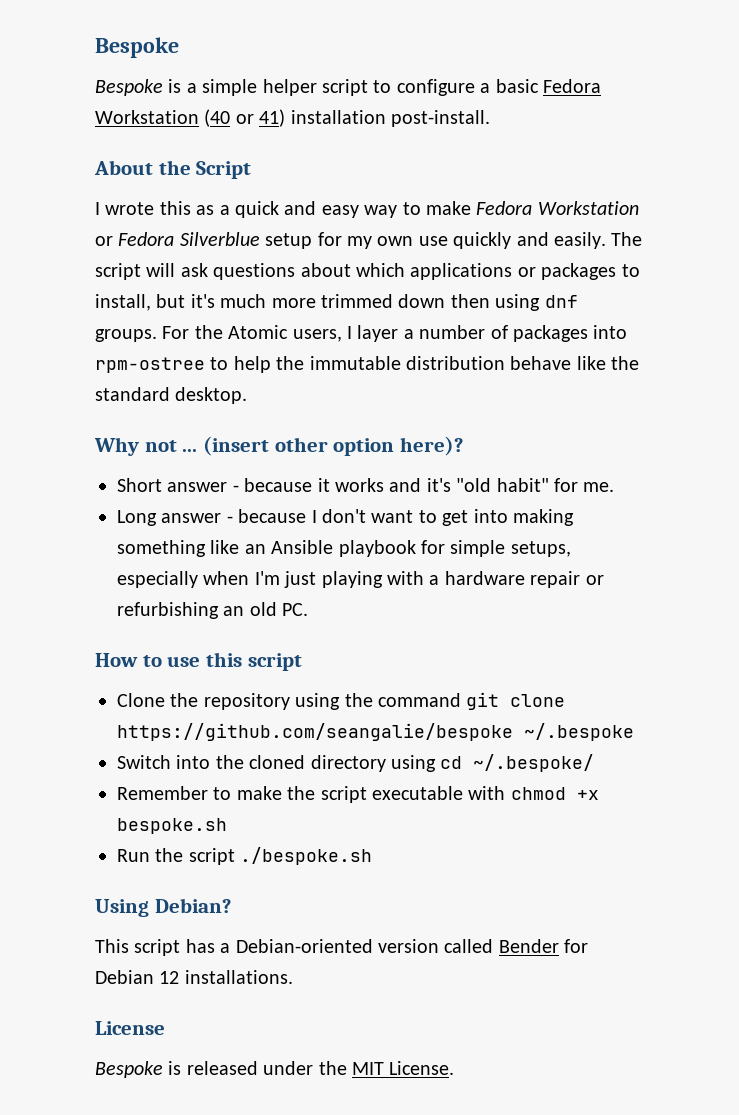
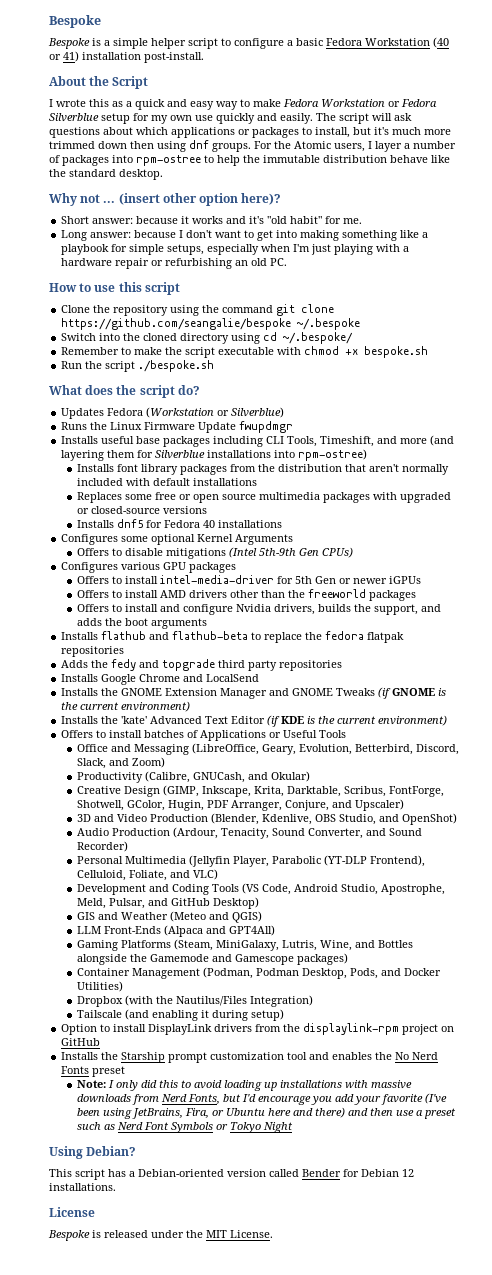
- Short answer - because it works and it's "old habit" for me.
+ Short answer: because it works and it's "old habit" for me.
- Long answer - because I don't want to get into making something like an Ansible playbook for simple setups, especially when I'm just playing with a hardware repair or refurbishing an old PC.
+ Long answer: because I don't want to get into making something like a playbook for simple setups, especially when I'm just playing with a hardware repair or refurbishing an old PC.
+ What does the script do?
+ Updates Fedora (Workstation or Silverblue)
+ Runs the Linux Firmware Update fwupdmgr
+ Installs useful base packages including CLI Tools, Timeshift, and more (and layering them for Silverblue installations into rpm-ostree)
+ Installs font library packages from the distribution that aren't normally included with default installations
+ Replaces some free or open source multimedia packages with upgraded or closed-source versions
+ Installs dnf5 for Fedora 40 installations
+ Configures some optional Kernel Arguments
+ Offers to disable mitigations (Intel 5th-9th Gen CPUs)
+ Configures various GPU packages
+ Offers to install intel-media-driver for 5th Gen or newer iGPUs
+ Offers to install AMD drivers other than the freeworld packages
+ Offers to install and configure Nvidia drivers, builds the support, and adds the boot arguments
+ Installs flathub and flathub-beta to replace the fedora flatpak repositories
+ Adds the fedy and topgrade third party repositories
+ Installs Google Chrome and LocalSend
+ Installs the GNOME Extension Manager and GNOME Tweaks (if GNOME is the current environment)
+ Installs the 'kate' Advanced Text Editor (if KDE is the current environment)
+ Offers to install batches of Applications or Useful Tools
+ Office and Messaging (LibreOffice, Geary, Evolution, Betterbird, Discord, Slack, and Zoom)
+ Productivity (Calibre, GNUCash, and Okular)
+ Creative Design (GIMP, Inkscape, Krita, Darktable, Scribus, FontForge, Shotwell, GColor, Hugin, PDF Arranger, Conjure, and Upscaler)
+ 3D and Video Production (Blender, Kdenlive, OBS Studio, and OpenShot)
+ Audio Production (Ardour, Tenacity, Sound Converter, and Sound Recorder)
+ Personal Multimedia (Jellyfin Player, Parabolic (YT-DLP Frontend), Celluloid, Foliate, and VLC)
+ Development and Coding Tools (VS Code, Android Studio, Apostrophe, Meld, Pulsar, and GitHub Desktop)
+ GIS and Weather (Meteo and QGIS)
+ LLM Front-Ends (Alpaca and GPT4All)
+ Gaming Platforms (Steam, MiniGalaxy, Lutris, Wine, and Bottles alongside the Gamemode and Gamescope packages)
+ Container Management (Podman, Podman Desktop, Pods, and Docker Utilities)
+ Dropbox (with the Nautilus/Files Integration)
+ Tailscale (and enabling it during setup)
+ Option to install DisplayLink drivers from the displaylink-rpm project on GitHub
+ Installs the Starship prompt customization tool and enables the No Nerd Fonts preset
+ Note: I only did this to avoid loading up installations with massive downloads from Nerd Fonts, but I'd encourage you add your favorite (I've been using JetBrains, Fira, or Ubuntu here and there) and then use a preset such as Nerd Font Symbols or Tokyo Night

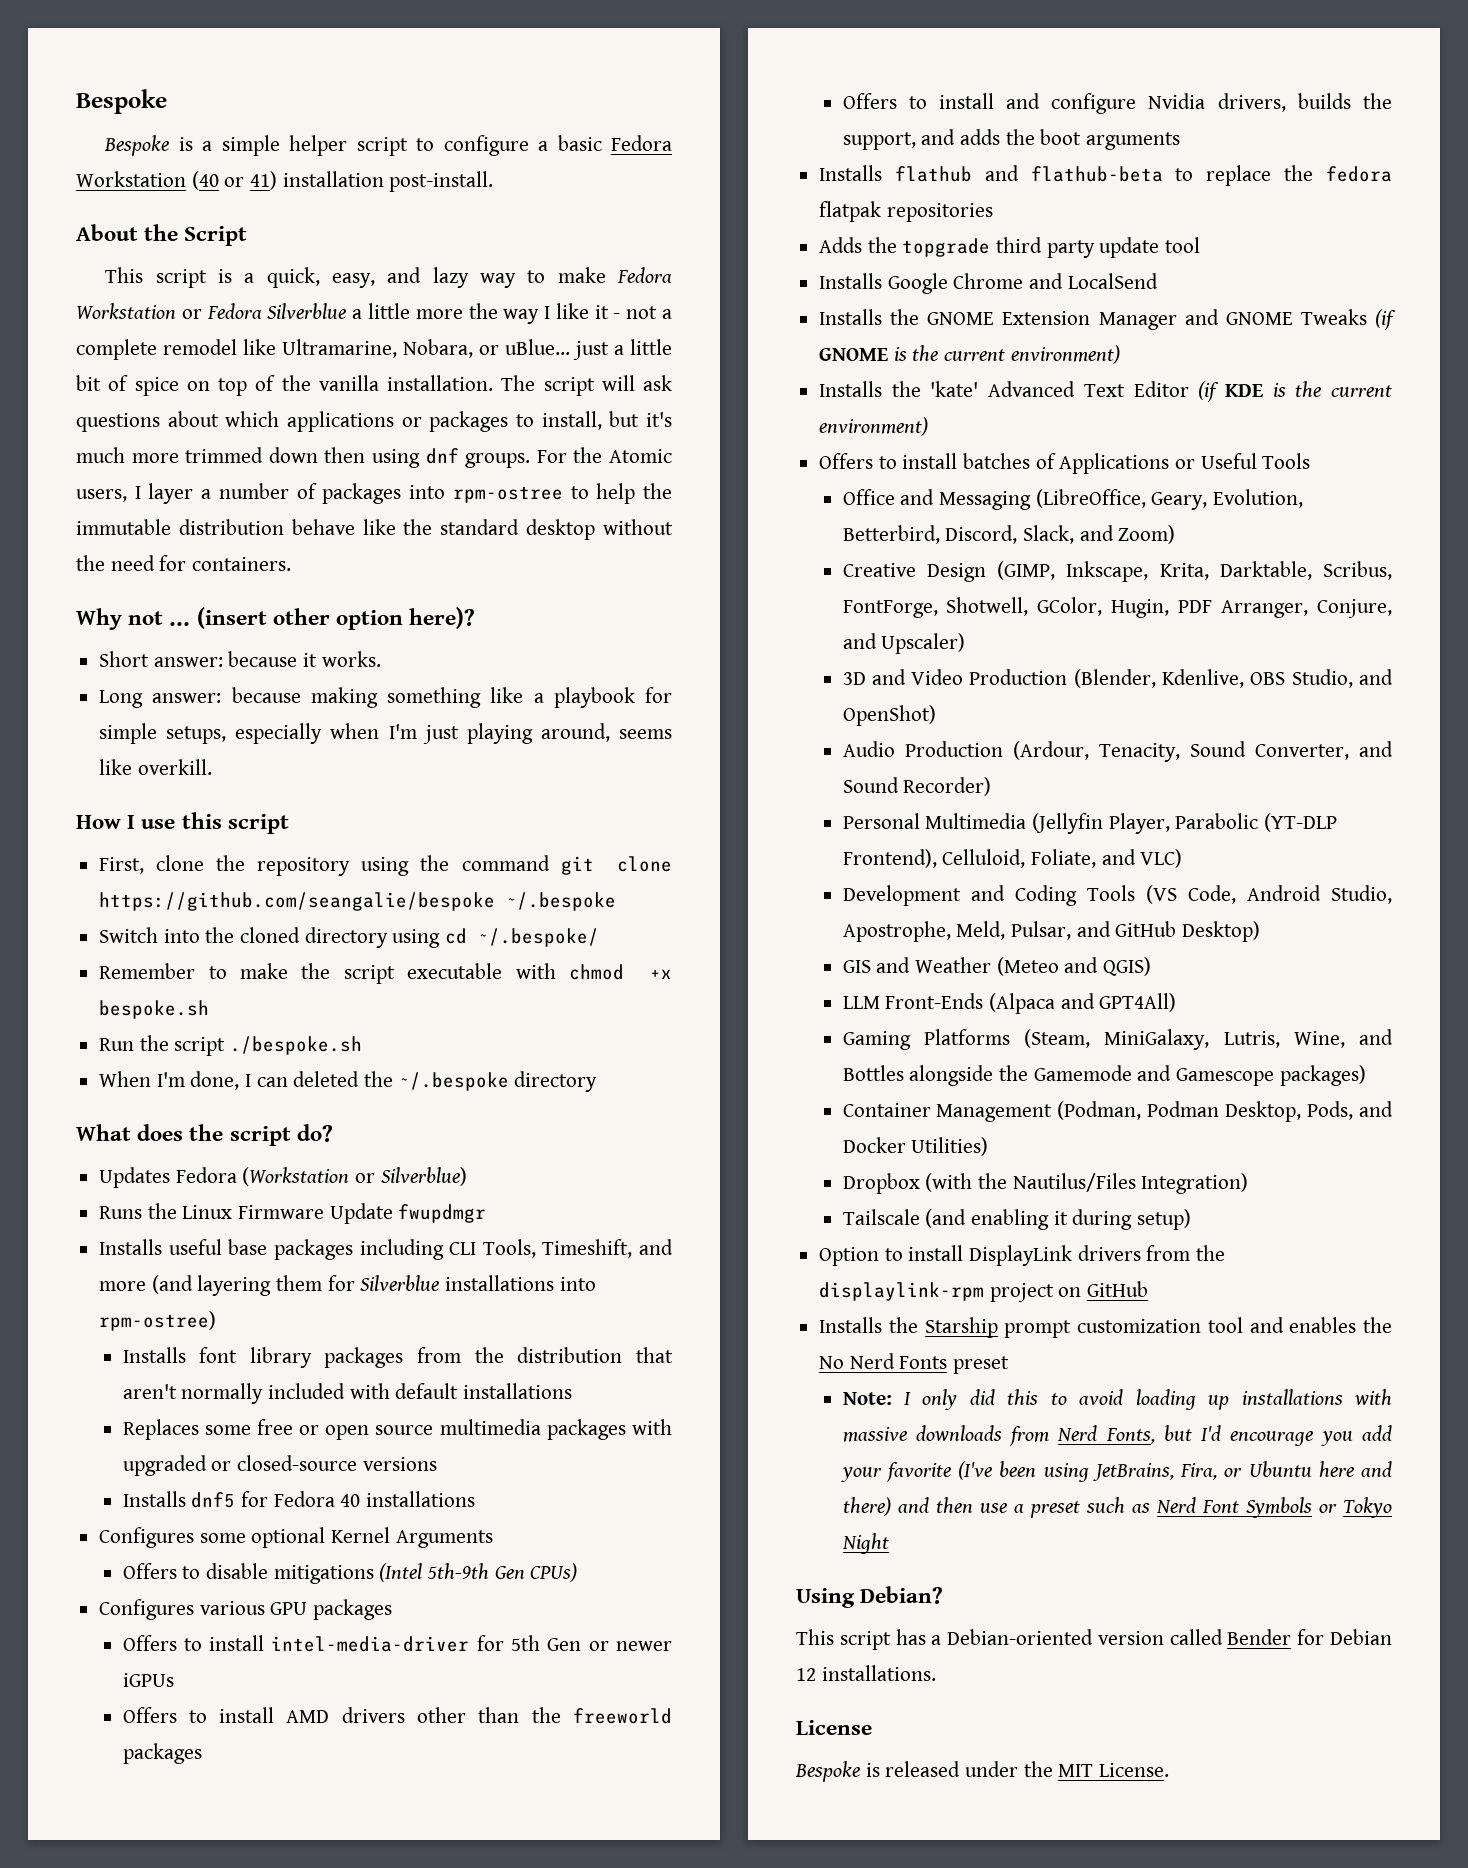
- I wrote this as a quick and easy way to make Fedora Workstation or Fedora Silverblue setup for my own use quickly and easily.
+ This script is a quick, easy, and lazy way to make Fedora Workstation or Fedora Silverblue a little more the way I like it - not a complete remodel like Ultramarine, Nobara, or uBlue... just a little bit of spice on top of the vanilla installation.
- For the Atomic users, I layer a number of packages into rpm-ostree to help the immutable distribution behave like the standard desktop.
+ For the Atomic users, I layer a number of packages into rpm-ostree to help the immutable distribution behave like the standard desktop without the need for containers.
- Short answer: because it works and it's "old habit" for me.
- Long answer: because I don't want to get into making something like a playbook for simple setups, especially when I'm just playing with a hardware repair or refurbishing an old PC.
+ Short answer: because it works.
+ Long answer: because making something like a playbook for simple setups, especially when I'm just playing around, seems like overkill.
- How to use this script
+ How I use this script
- Clone the repository using the command git clone https://github.com/seangalie/bespoke ~/.bespoke
+ First, clone the repository using the command git clone https://github.com/seangalie/bespoke ~/.bespoke
+ When I'm done, I can deleted the ~/.bespoke directory
- Adds the fedy and topgrade third party repositories
+ Adds the topgrade third party update tool
- Productivity (Calibre, GNUCash, and Okular)

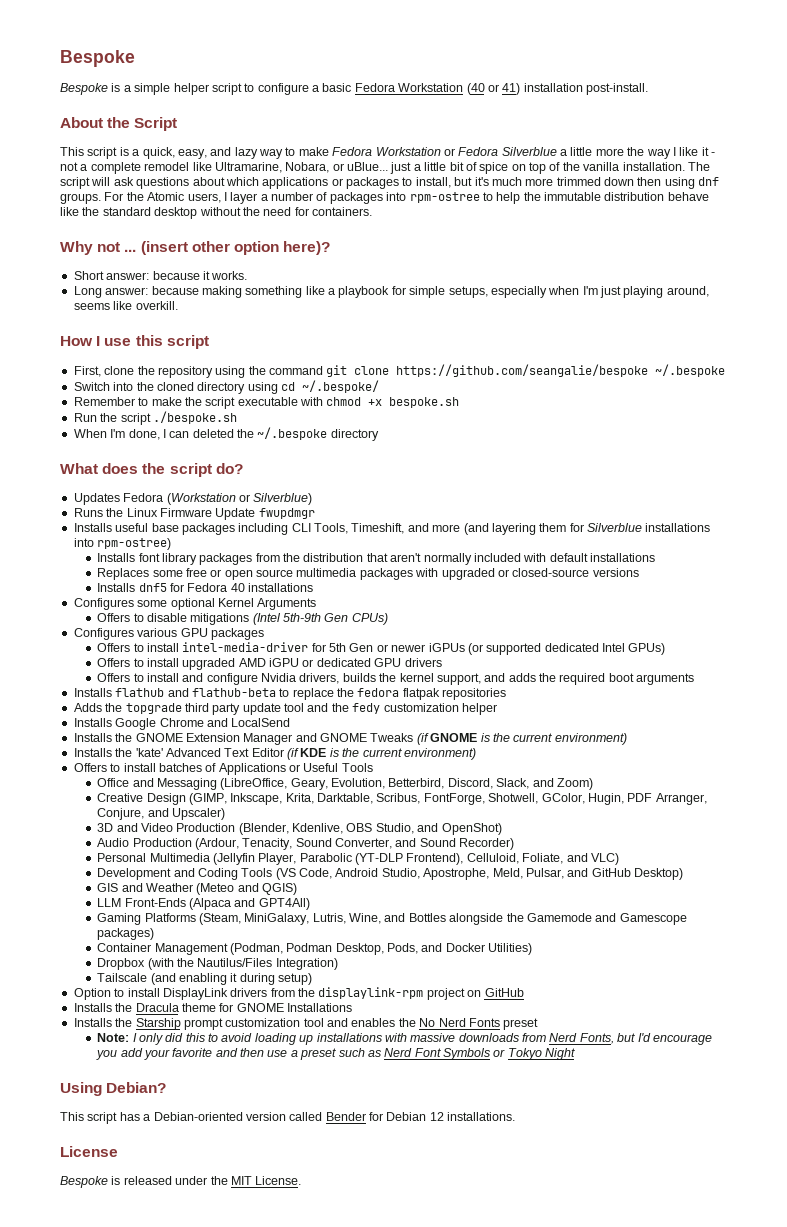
- Offers to install intel-media-driver for 5th Gen or newer iGPUs
- Offers to install AMD drivers other than the freeworld packages
+ Offers to install intel-media-driver for 5th Gen or newer iGPUs (or supported dedicated Intel GPUs)
+ Offers to install upgraded AMD iGPU or dedicated GPU drivers
- Offers to install and configure Nvidia drivers, builds the support, and adds the boot arguments
+ Offers to install and configure Nvidia drivers, builds the kernel support, and adds the required boot arguments
- Adds the topgrade third party update tool
+ Adds the topgrade third party update tool and the fedy customization helper
+ Installs the Dracula theme for GNOME Installations
- Note: I only did this to avoid loading up installations with massive downloads from Nerd Fonts, but I'd encourage you add your favorite (I've been using JetBrains, Fira, or Ubuntu here and there) and then use a preset such as Nerd Font Symbols or Tokyo Night
+ Note: I only did this to avoid loading up installations with massive downloads from Nerd Fonts, but I'd encourage you add your favorite and then use a preset such as Nerd Font Symbols or Tokyo Night

